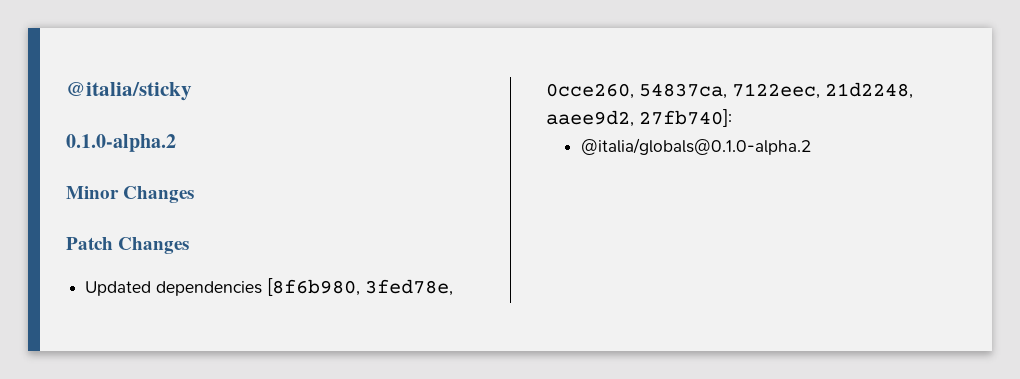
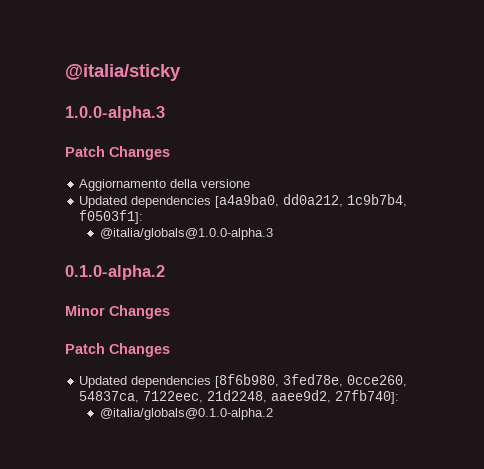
+ 1.0.0-alpha.3
+ Patch Changes
+ Aggiornamento della versione
+ Updated dependencies [a4a9ba0, dd0a212, 1c9b7b4, f0503f1]:
+ @italia/globals@1.0.0-alpha.3

